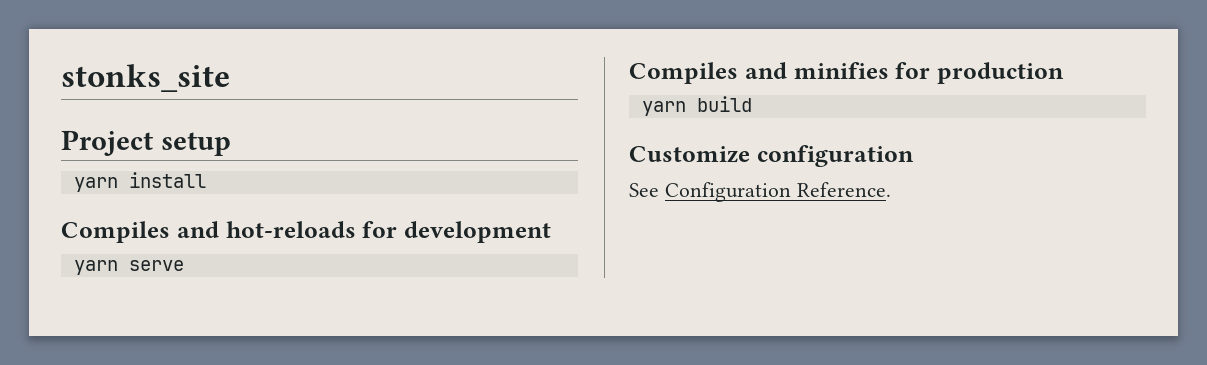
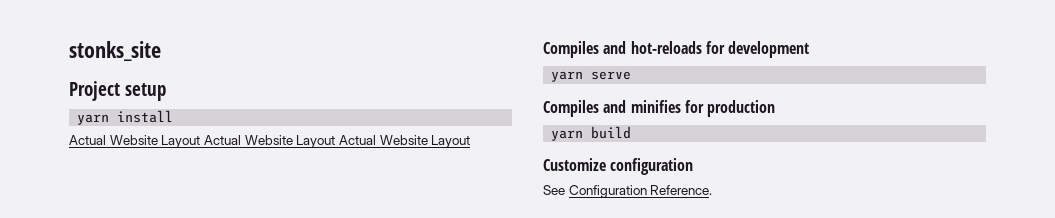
+ Actual Website Layout Actual Website Layout Actual Website Layout

